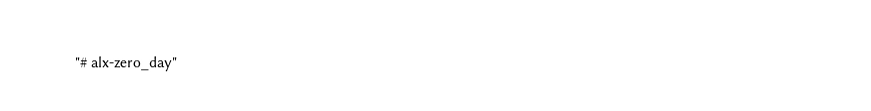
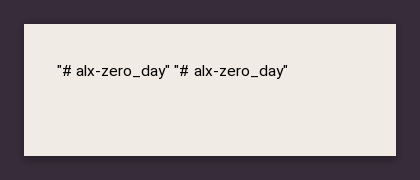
- "# alx-zero_day"
+ "# alx-zero_day" "# alx-zero_day"

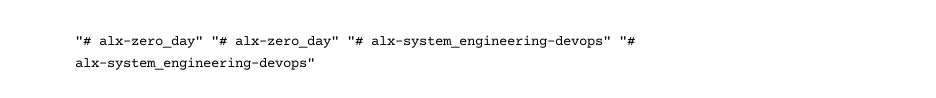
- "# alx-zero_day" "# alx-zero_day"
+ "# alx-zero_day" "# alx-zero_day" "# alx-system_engineering-devops" "# alx-system_engineering-devops"

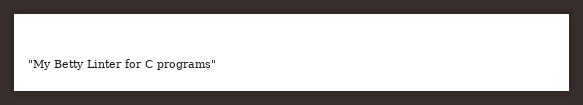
- "# alx-zero_day" "# alx-zero_day" "# alx-system_engineering-devops" "# alx-system_engineering-devops"
+ "My Betty Linter for C programs"

